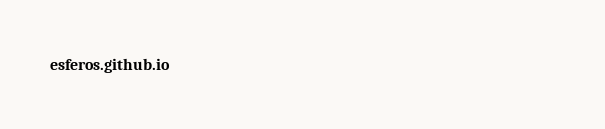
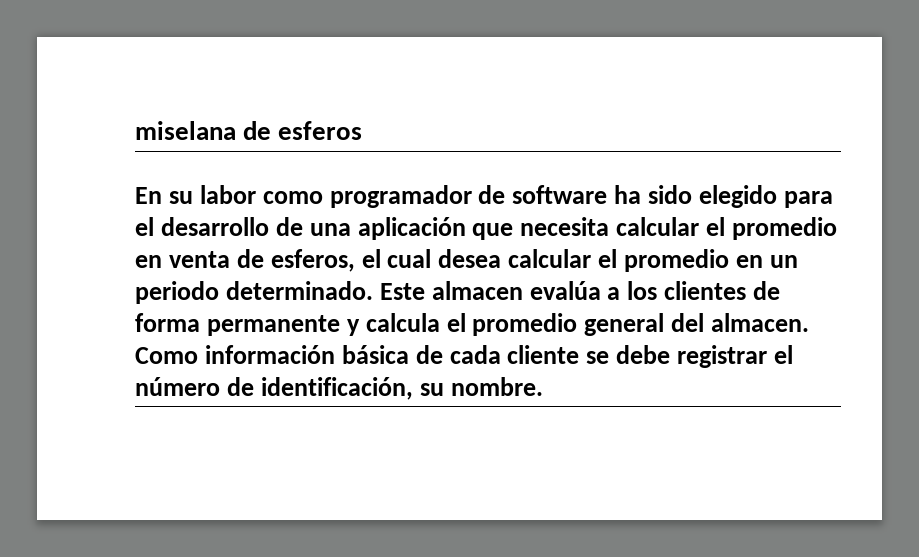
- esferos.github.io
+ miselana de esferos
+ En su labor como programador de software ha sido elegido para el desarrollo de una aplicación que necesita calcular el promedio en venta de esferos, el cual desea calcular el promedio en un periodo determinado. Este almacen evalúa a los clientes de forma permanente y calcula el promedio general del almacen. Como información básica de cada cliente se debe registrar el número de identificación, su nombre.

